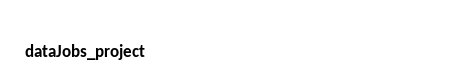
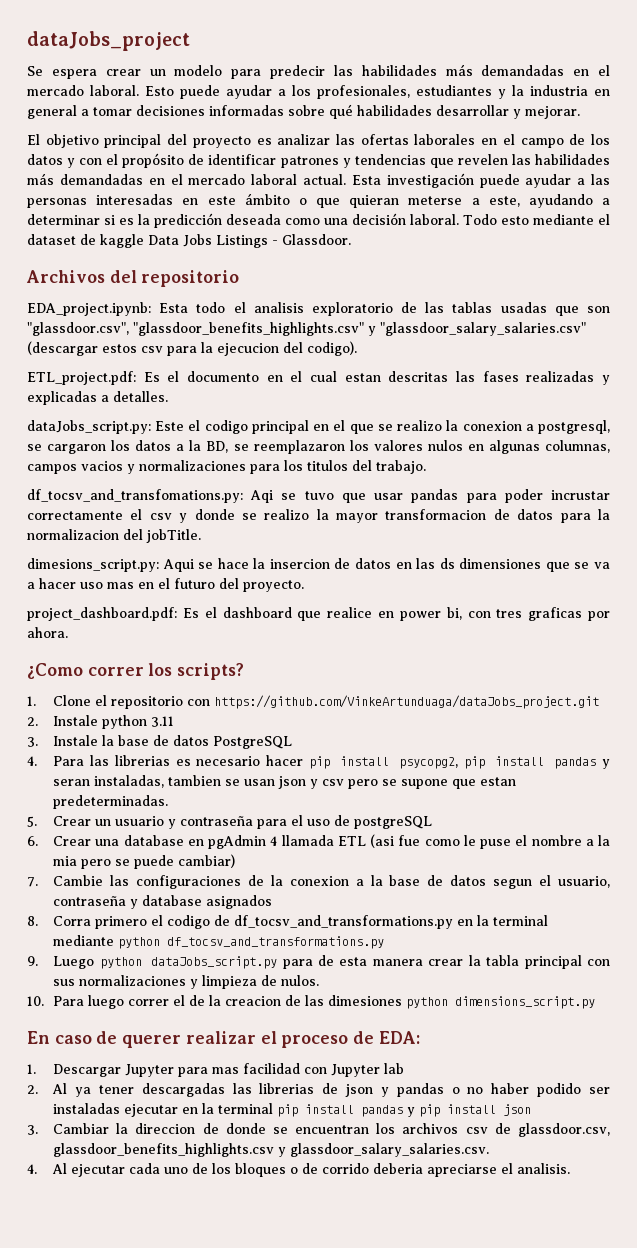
+ Se espera crear un modelo para predecir las habilidades más demandadas en el mercado laboral. Esto puede ayudar a los profesionales, estudiantes y la industria en general a tomar decisiones informadas sobre qué habilidades desarrollar y mejorar.
+ El objetivo principal del proyecto es analizar las ofertas laborales en el campo de los datos y con el propósito de identificar patrones y tendencias que revelen las habilidades más demandadas en el mercado laboral actual. Esta investigación puede ayudar a las personas interesadas en este ámbito o que quieran meterse a este, ayudando a determinar si es la predicción deseada como una decisión laboral. Todo esto mediante el dataset de kaggle Data Jobs Listings - Glassdoor.
+ Archivos del repositorio
+ EDA_project.ipynb: Esta todo el analisis exploratorio de las tablas usadas que son "glassdoor.csv", "glassdoor_benefits_highlights.csv" y "glassdoor_salary_salaries.csv" (descargar estos csv para la ejecucion del codigo).
+ ETL_project.pdf: Es el documento en el cual estan descritas las fases realizadas y explicadas a detalles.
+ dataJobs_script.py: Este el codigo principal en el que se realizo la conexion a postgresql, se cargaron los datos a la BD, se reemplazaron los valores nulos en algunas columnas, campos vacios y normalizaciones para los titulos del trabajo.
+ df_tocsv_and_transfomations.py: Aqi se tuvo que usar pandas para poder incrustar correctamente el csv y donde se realizo la mayor transformacion de datos para la normalizacion del jobTitle.
+ dimesions_script.py: Aqui se hace la insercion de datos en las ds dimensiones que se va a hacer uso mas en el futuro del proyecto.
+ project_dashboard.pdf: Es el dashboard que realice en power bi, con tres graficas por ahora.
+ ¿Como correr los scripts?
+ 1. Clone el repositorio con https://github.com/VinkeArtunduaga/dataJobs_project.git
+ 2. Instale python 3.11
+ 3. Instale la base de datos PostgreSQL
+ 4. Para las librerias es necesario hacer pip install psycopg2, pip install pandas y seran instaladas, tambien se usan json y csv pero se supone que estan predeterminadas.
+ 5. Crear un usuario y contraseña para el uso de postgreSQL
+ 6. Crear una database en pgAdmin 4 llamada ETL (asi fue como le puse el nombre a la mia pero se puede cambiar)
+ 7. Cambie las configuraciones de la conexion a la base de datos segun el usuario, contraseña y database asignados
+ 8. Corra primero el codigo de df_tocsv_and_transformations.py en la terminal mediante python df_tocsv_and_transformations.py
+ 9. Luego python dataJobs_script.py para de esta manera crear la tabla principal con sus normalizaciones y limpieza de nulos.
+ 10. Para luego correr el de la creacion de las dimesiones python dimensions_script.py
+ En caso de querer realizar el proceso de EDA:
+ 1. Descargar Jupyter para mas facilidad con Jupyter lab
+ 2. Al ya tener descargadas las librerias de json y pandas o no haber podido ser instaladas ejecutar en la terminal pip install pandas y pip install json
+ 3. Cambiar la direccion de donde se encuentran los archivos csv de glassdoor.csv, glassdoor_benefits_highlights.csv y glassdoor_salary_salaries.csv.
+ 4. Al ejecutar cada uno de los bloques o de corrido deberia apreciarse el analisis.

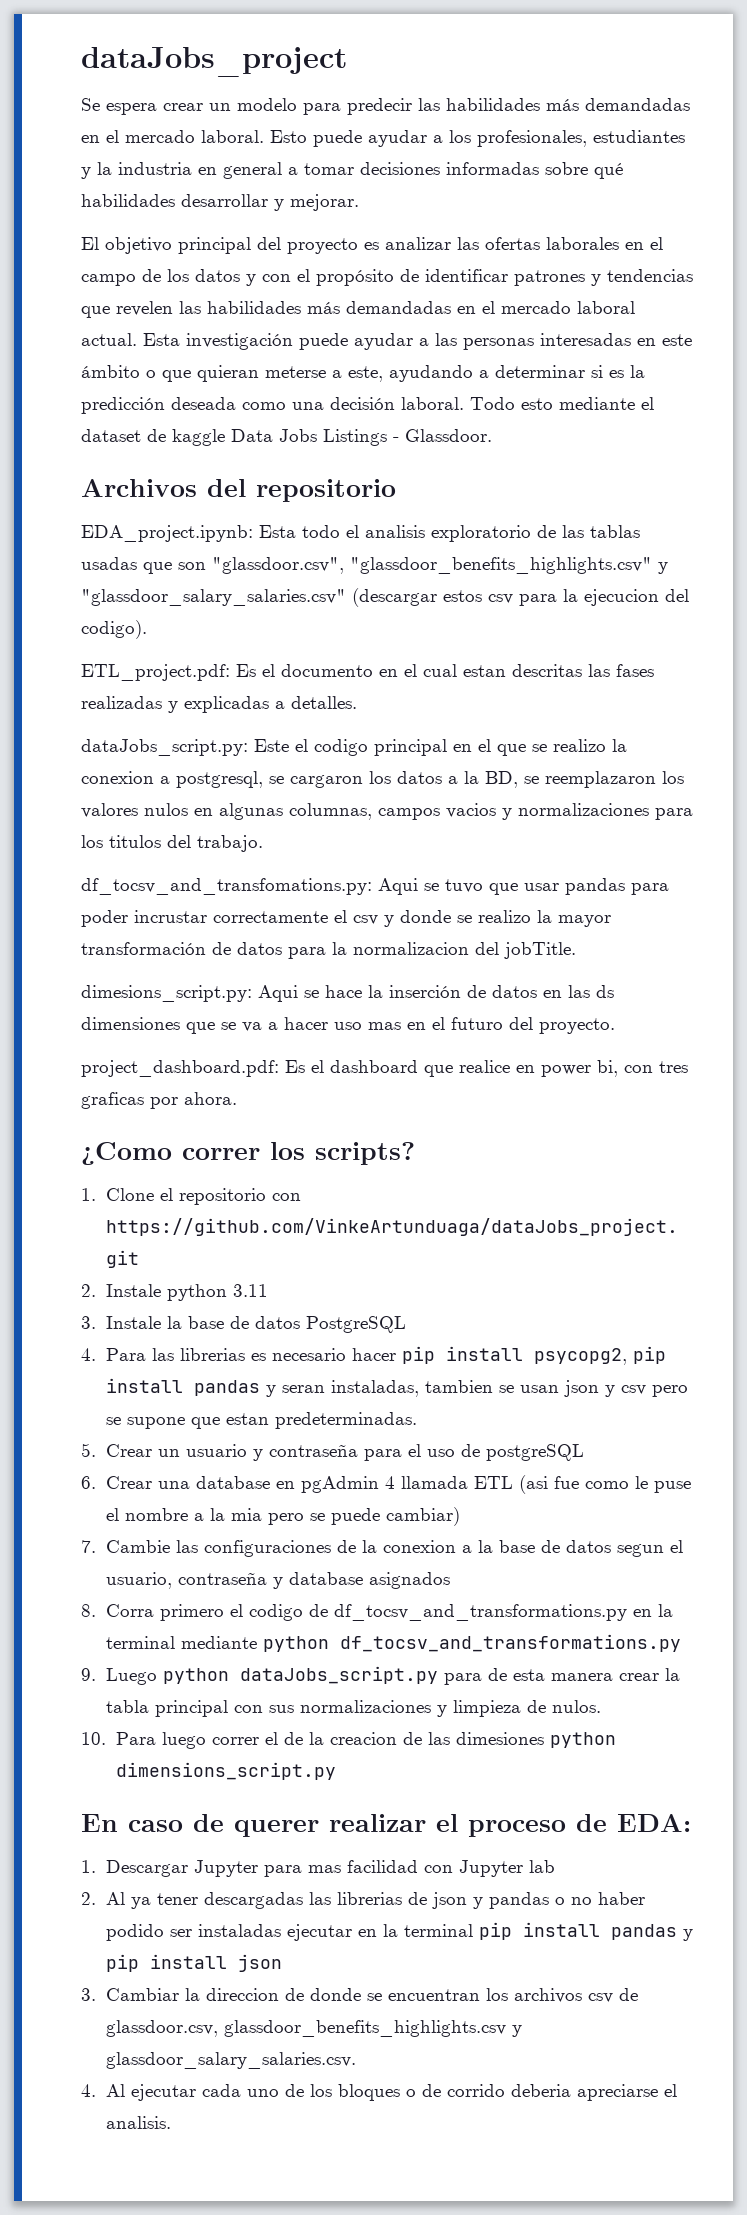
- df_tocsv_and_transfomations.py: Aqi se tuvo que usar pandas para poder incrustar correctamente el csv y donde se realizo la mayor transformacion de datos para la normalizacion del jobTitle.
+ df_tocsv_and_transfomations.py: Aqui se tuvo que usar pandas para poder incrustar correctamente el csv y donde se realizo la mayor transformación de datos para la normalizacion del jobTitle.
- dimesions_script.py: Aqui se hace la insercion de datos en las ds dimensiones que se va a hacer uso mas en el futuro del proyecto.
+ dimesions_script.py: Aqui se hace la inserción de datos en las ds dimensiones que se va a hacer uso mas en el futuro del proyecto.

